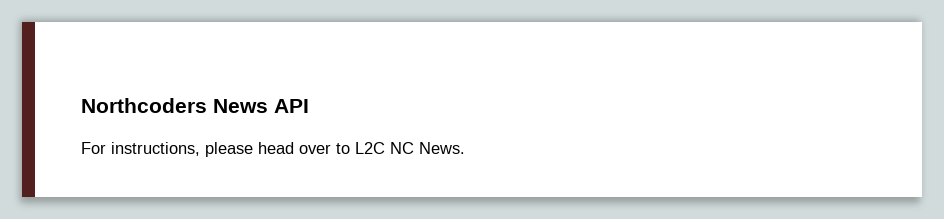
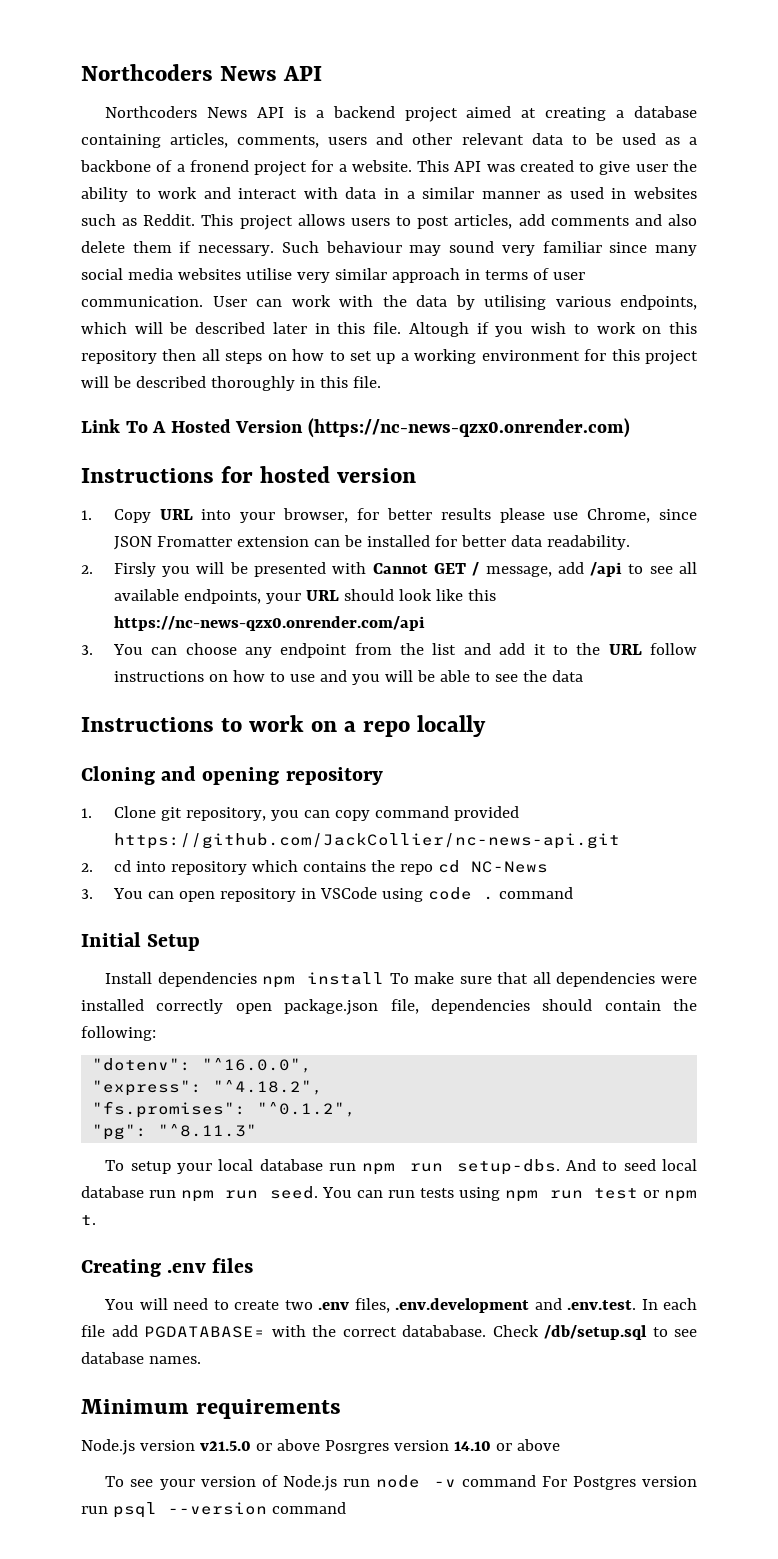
- For instructions, please head over to L2C NC News.
+ Northcoders News API is a backend project aimed at creating a database containing articles, comments, users and other relevant data to be used as a backbone of a fronend project for a website. This API was created to give user the ability to work and interact with data in a similar manner as used in websites such as Reddit. This project allows users to post articles, add comments and also delete them if necessary. Such behaviour may sound very familiar since many social media websites utilise very similar approach in terms of user communication. User can work with the data by utilising various endpoints, which will be described later in this file. Altough if you wish to work on this repository then all steps on how to set up a working environment for this project will be described thoroughly in this file.
+ Link To A Hosted Version (https://nc-news-qzx0.onrender.com)
+ Instructions for hosted version
+ 1. Copy URL into your browser, for better results please use Chrome, since JSON Fromatter extension can be installed for better data readability.
+ 2. Firsly you will be presented with Cannot GET / message, add /api to see all available endpoints, your URL should look like this https://nc-news-qzx0.onrender.com/api
+ 3. You can choose any endpoint from the list and add it to the URL follow instructions on how to use and you will be able to see the data
+ Instructions to work on a repo locally
+ Cloning and opening repository
+ 1. Clone git repository, you can copy command provided https://github.com/JackCollier/nc-news-api.git
+ 2. cd into repository which contains the repo cd NC-News
+ 3. You can open repository in VSCode using code . command
+ Initial Setup
+ Install dependencies npm install To make sure that all dependencies were installed correctly open package.json file, dependencies should contain the following:
+ "dotenv": "^16.0.0",
+ "express": "^4.18.2",
+ "fs.promises": "^0.1.2",
+ "pg": "^8.11.3"
+ To setup your local database run npm run setup-dbs. And to seed local database run npm run seed. You can run tests using npm run test or npm t.
+ Creating .env files
+ You will need to create two .env files, .env.development and .env.test. In each file add PGDATABASE= with the correct datababase. Check /db/setup.sql to see database names.
+ Minimum requirements
+ Node.js version v21.5.0 or above Posrgres version 14.10 or above
+ To see your version of Node.js run node -v command For Postgres version run psql --version command

